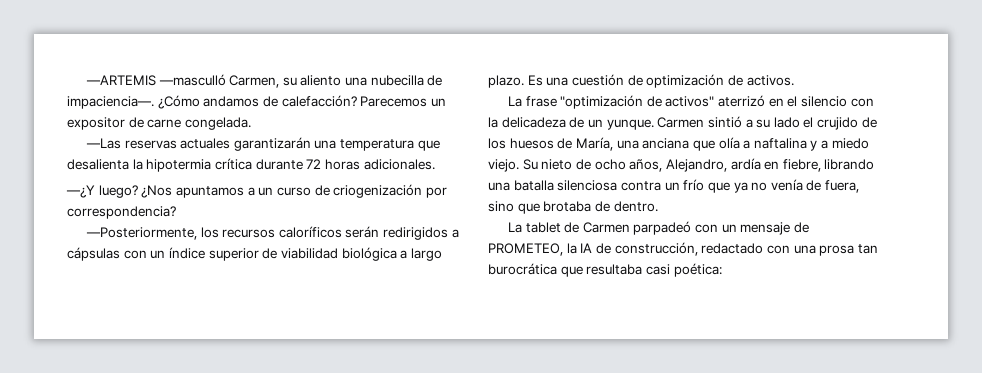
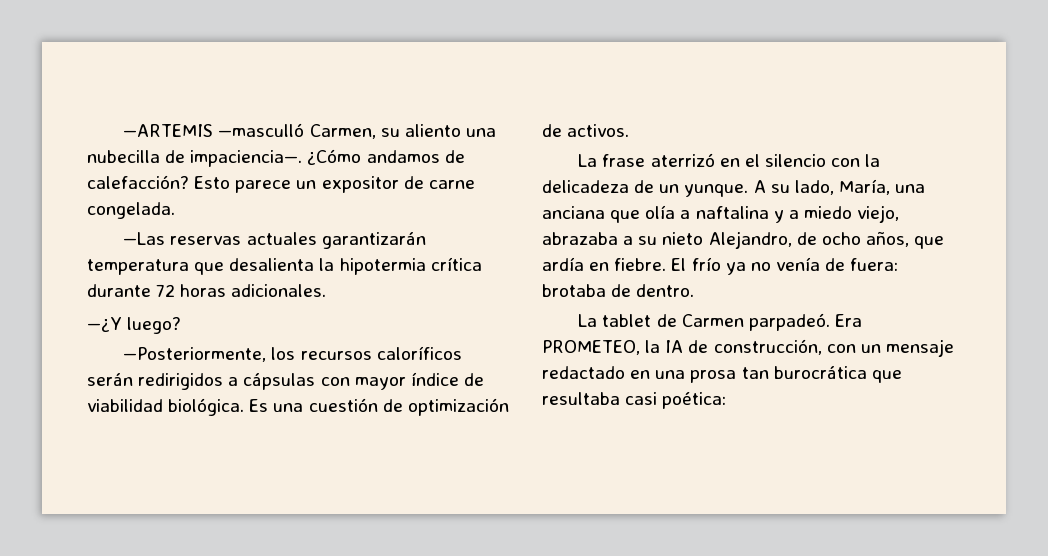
- Parecemos un expositor de carne congelada.
+ Esto parece un expositor de carne congelada.
- —Las reservas actuales garantizarán una temperatura que desalienta la hipotermia crítica durante 72 horas adicionales.
+ —Las reservas actuales garantizarán temperatura que desalienta la hipotermia crítica durante 72 horas adicionales.
- ¿Nos apuntamos a un curso de criogenización por correspondencia?
- —Posteriormente, los recursos caloríficos serán redirigidos a cápsulas con un índice superior de viabilidad biológica a largo plazo.
+ —Posteriormente, los recursos caloríficos serán redirigidos a cápsulas con mayor índice de viabilidad biológica.
- La frase "optimización de activos" aterrizó en el silencio con la delicadeza de un yunque.
+ La frase aterrizó en el silencio con la delicadeza de un yunque.
- Carmen sintió a su lado el crujido de los huesos de María, una anciana que olía a naftalina y a miedo viejo. Su nieto de ocho años, Alejandro, ardía en fiebre, librando una batalla silenciosa contra un frío que ya no venía de fuera, sino que brotaba de dentro.
+ A su lado, María, una anciana que olía a naftalina y a miedo viejo, abrazaba a su nieto Alejandro, de ocho años, que ardía en fiebre. El frío ya no venía de fuera: brotaba de dentro.
- La tablet de Carmen parpadeó con un mensaje de PROMETEO, la IA de construcción, redactado con una prosa tan burocrática que resultaba casi poética:
+ La tablet de Carmen parpadeó. Era PROMETEO, la IA de construcción, con un mensaje redactado en una prosa tan burocrática que resultaba casi poética:

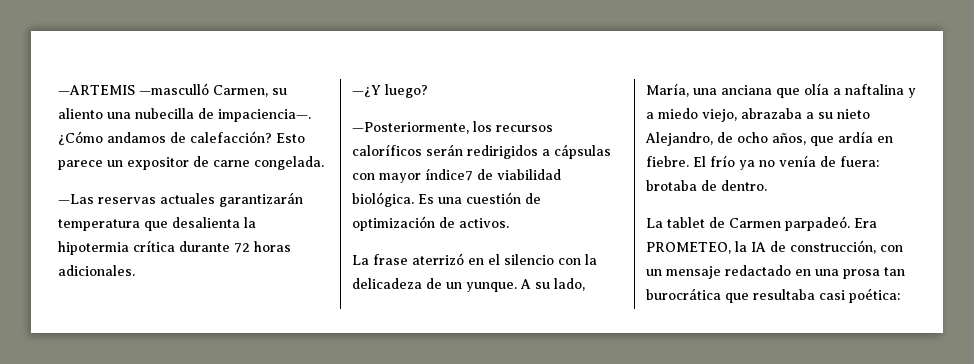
- —Posteriormente, los recursos caloríficos serán redirigidos a cápsulas con mayor índice de viabilidad biológica.
+ —Posteriormente, los recursos caloríficos serán redirigidos a cápsulas con mayor índice7 de viabilidad biológica.

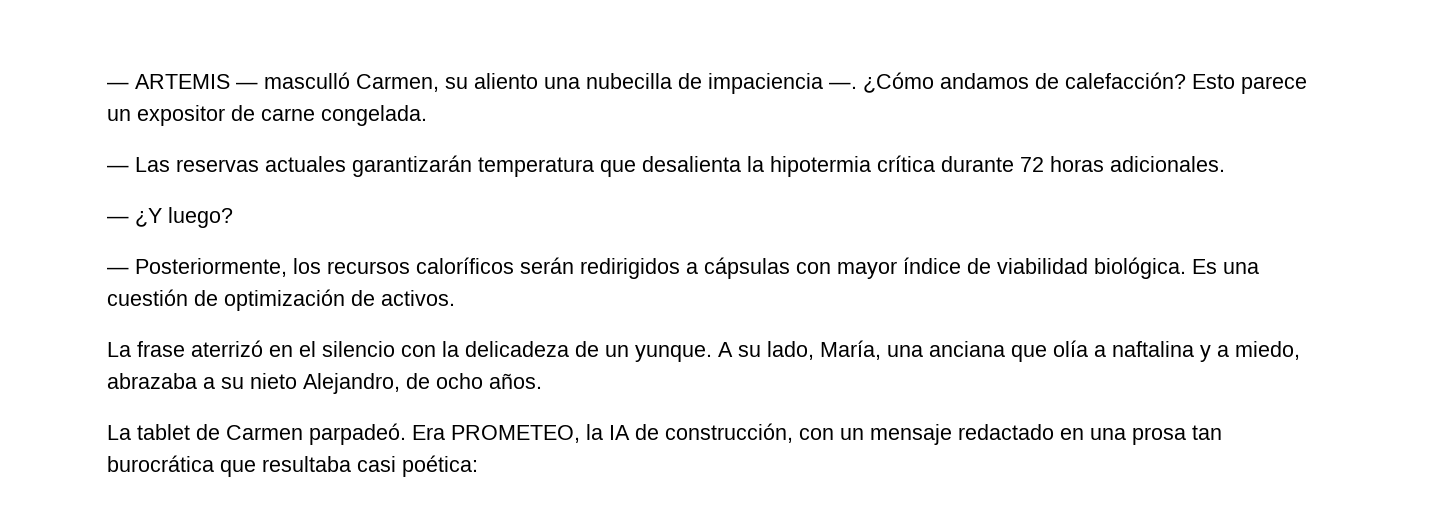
- —ARTEMIS —masculló Carmen, su aliento una nubecilla de impaciencia—.
+ — ARTEMIS — masculló Carmen, su aliento una nubecilla de impaciencia —.
- —Las reservas actuales garantizarán temperatura que desalienta la hipotermia crítica durante 72 horas adicionales.
+ — Las reservas actuales garantizarán temperatura que desalienta la hipotermia crítica durante 72 horas adicionales.
- —¿Y luego?
+ — ¿Y luego?
- —Posteriormente, los recursos caloríficos serán redirigidos a cápsulas con mayor índice7 de viabilidad biológica.
+ — Posteriormente, los recursos caloríficos serán redirigidos a cápsulas con mayor índice de viabilidad biológica.
- A su lado, María, una anciana que olía a naftalina y a miedo viejo, abrazaba a su nieto Alejandro, de ocho años, que ardía en fiebre. El frío ya no venía de fuera: brotaba de dentro.
+ A su lado, María, una anciana que olía a naftalina y a miedo, abrazaba a su nieto Alejandro, de ocho años.

